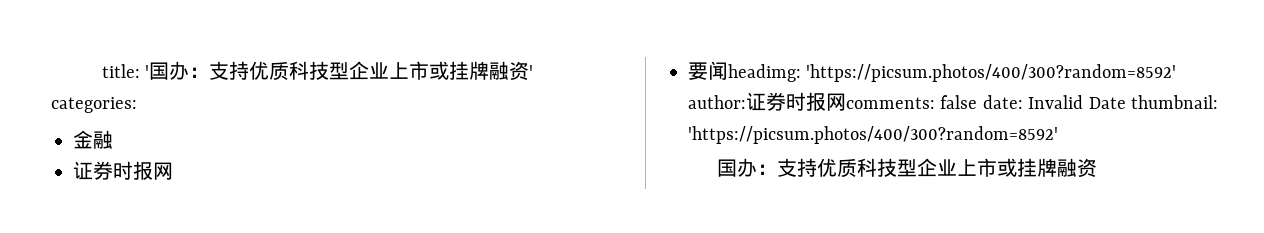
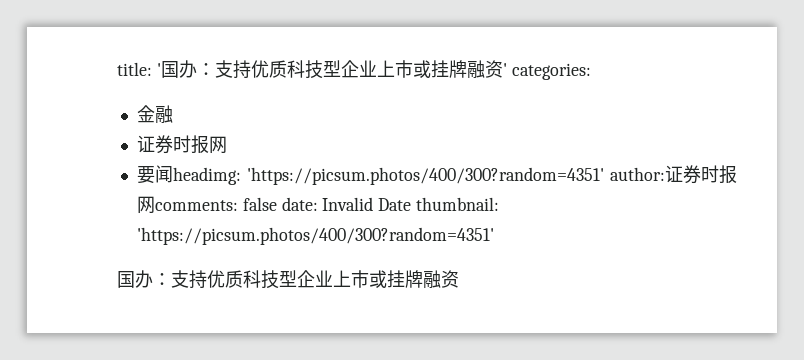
- 要闻headimg: 'https://picsum.photos/400/300?random=8592' author:证券时报网comments: false date: Invalid Date thumbnail: 'https://picsum.photos/400/300?random=8592'
+ 要闻headimg: 'https://picsum.photos/400/300?random=4351' author:证券时报网comments: false date: Invalid Date thumbnail: 'https://picsum.photos/400/300?random=4351'

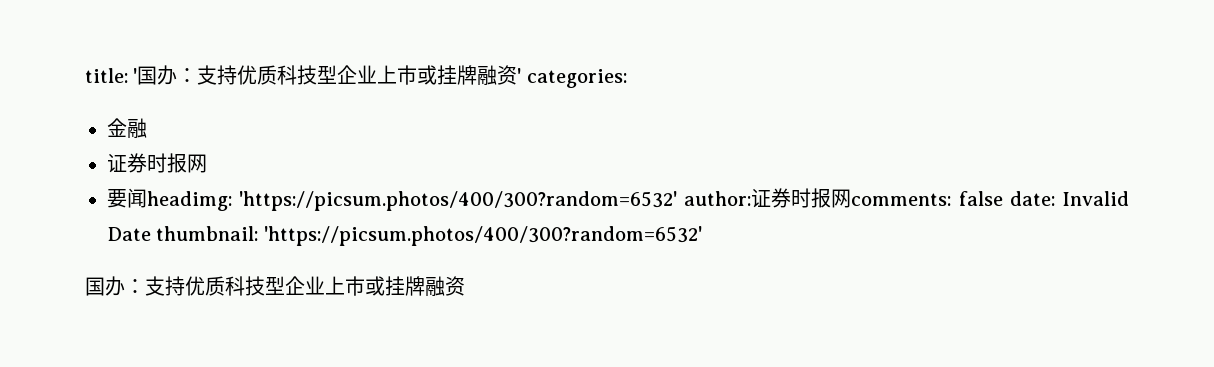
- 要闻headimg: 'https://picsum.photos/400/300?random=4351' author:证券时报网comments: false date: Invalid Date thumbnail: 'https://picsum.photos/400/300?random=4351'
+ 要闻headimg: 'https://picsum.photos/400/300?random=6532' author:证券时报网comments: false date: Invalid Date thumbnail: 'https://picsum.photos/400/300?random=6532'

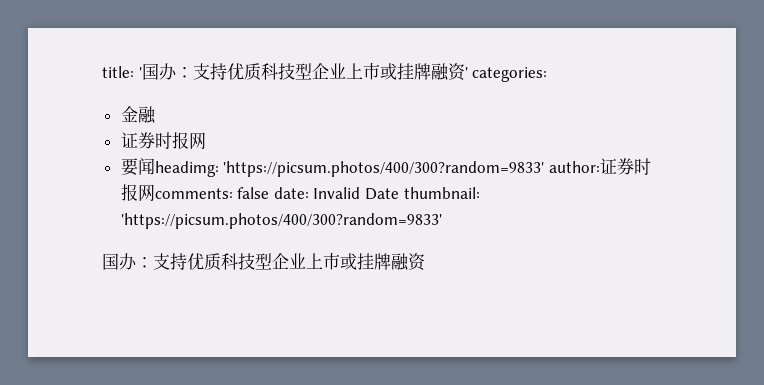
- 要闻headimg: 'https://picsum.photos/400/300?random=6532' author:证券时报网comments: false date: Invalid Date thumbnail: 'https://picsum.photos/400/300?random=6532'
+ 要闻headimg: 'https://picsum.photos/400/300?random=9833' author:证券时报网comments: false date: Invalid Date thumbnail: 'https://picsum.photos/400/300?random=9833'

